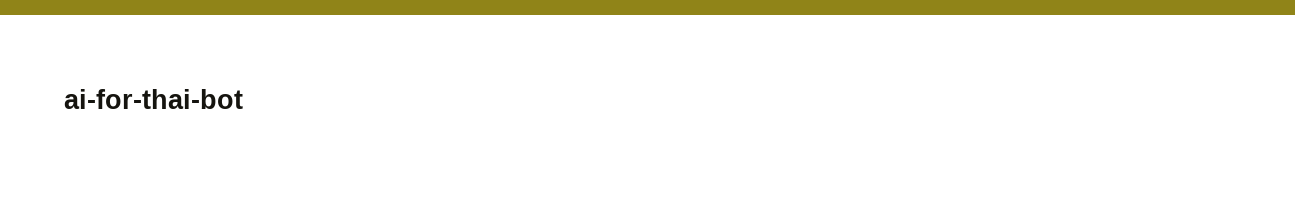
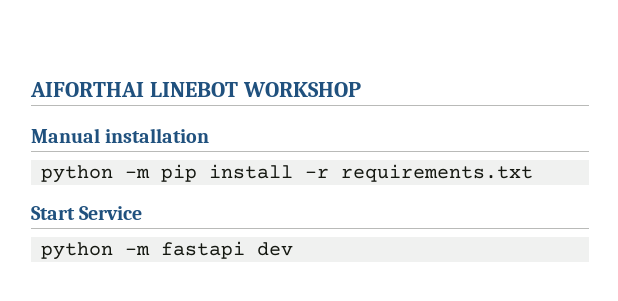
- ai-for-thai-bot
+ AIFORTHAI LINEBOT WORKSHOP
+ Manual installation
+ python -m pip install -r requirements.txt
+ Start Service
+ python -m fastapi dev

